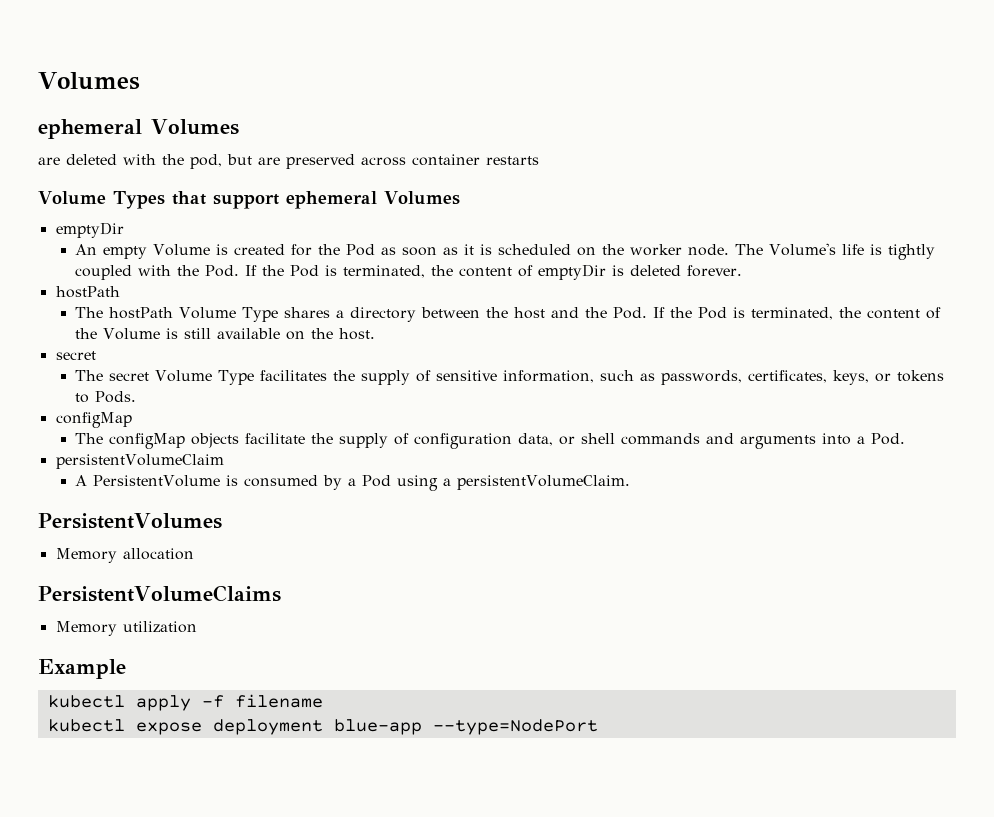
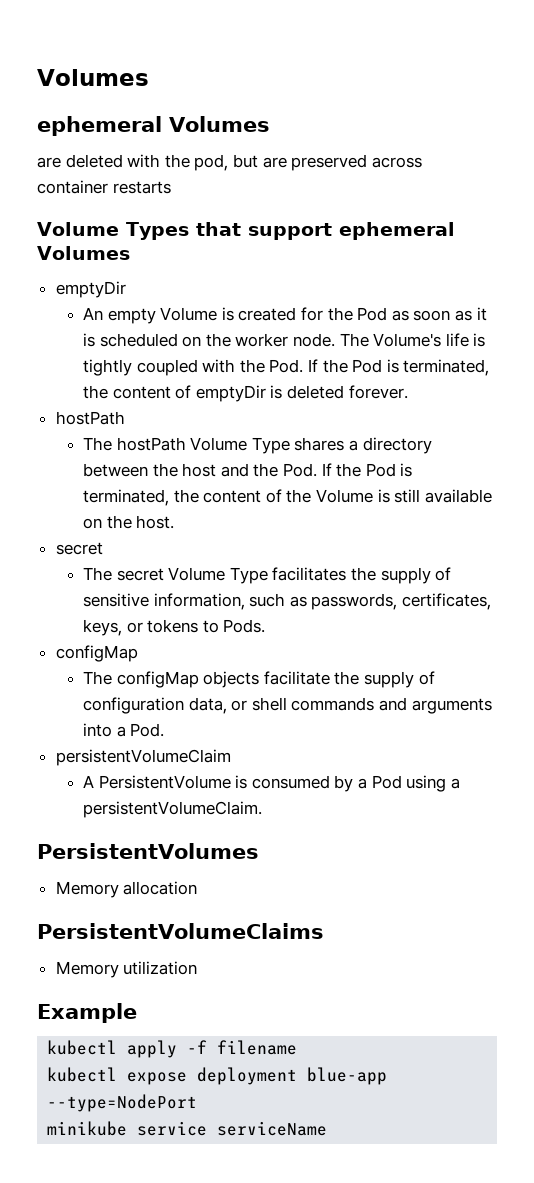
+ minikube service serviceName

